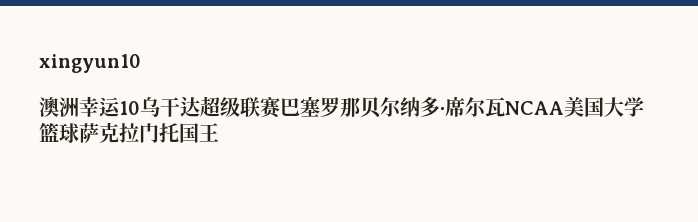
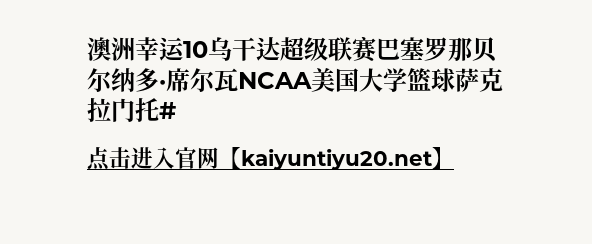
- xingyun10
- 澳洲幸运10乌干达超级联赛巴塞罗那贝尔纳多·席尔瓦NCAA美国大学篮球萨克拉门托国王
+ 澳洲幸运10乌干达超级联赛巴塞罗那贝尔纳多·席尔瓦NCAA美国大学篮球萨克拉门托#
+ 点击进入官网【kaiyuntiyu20.net】

